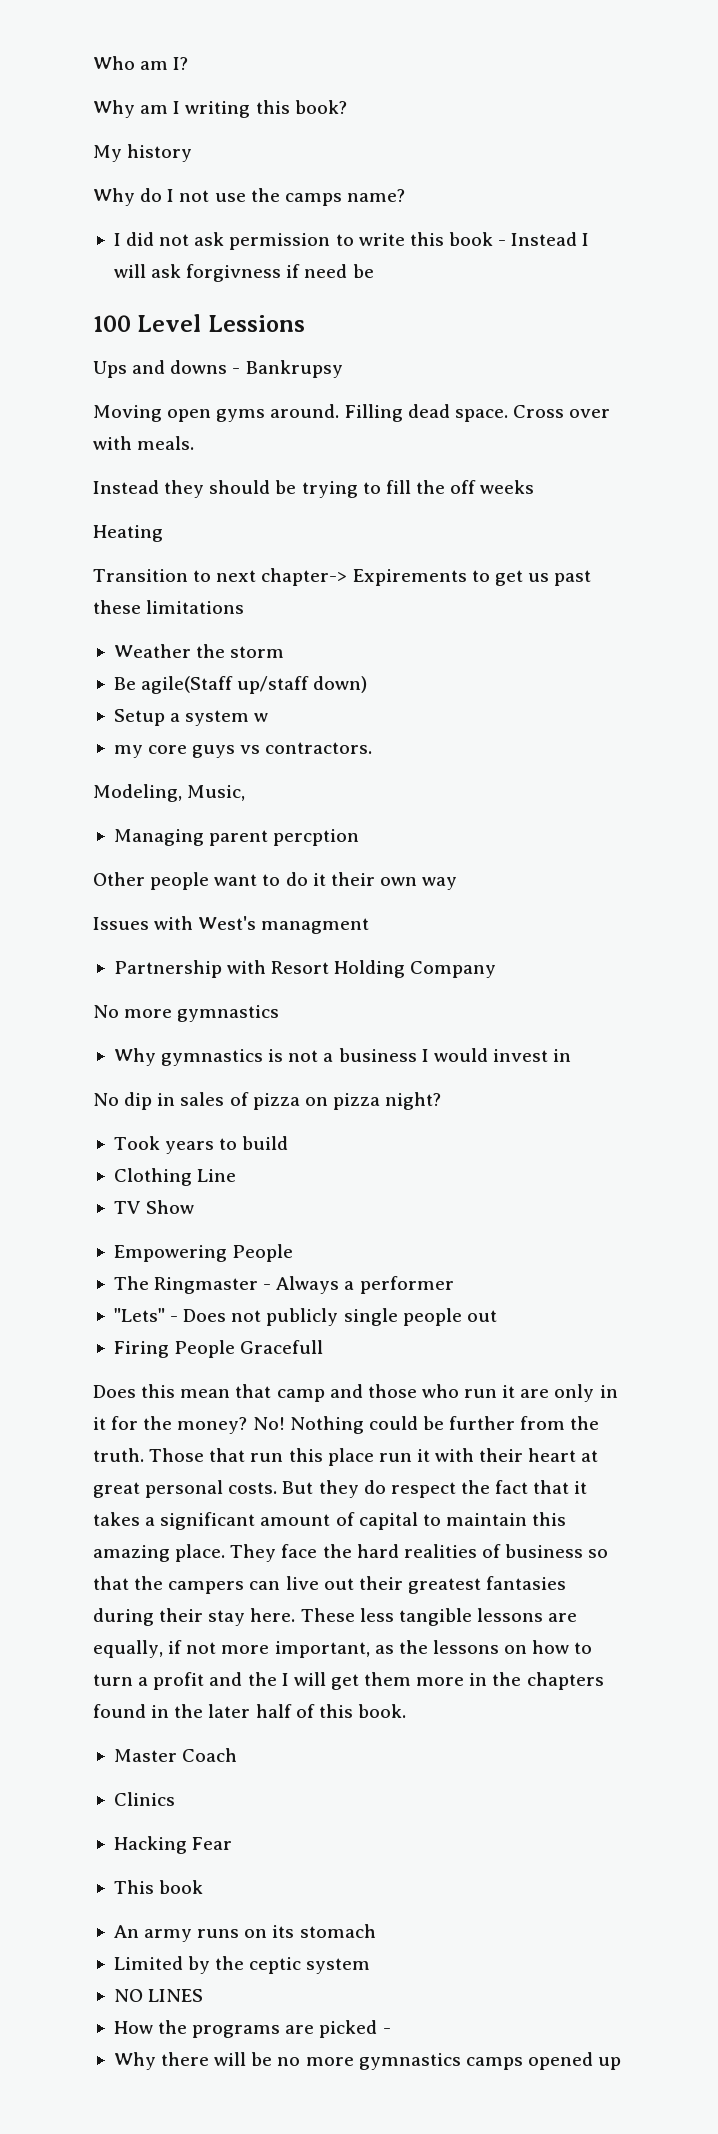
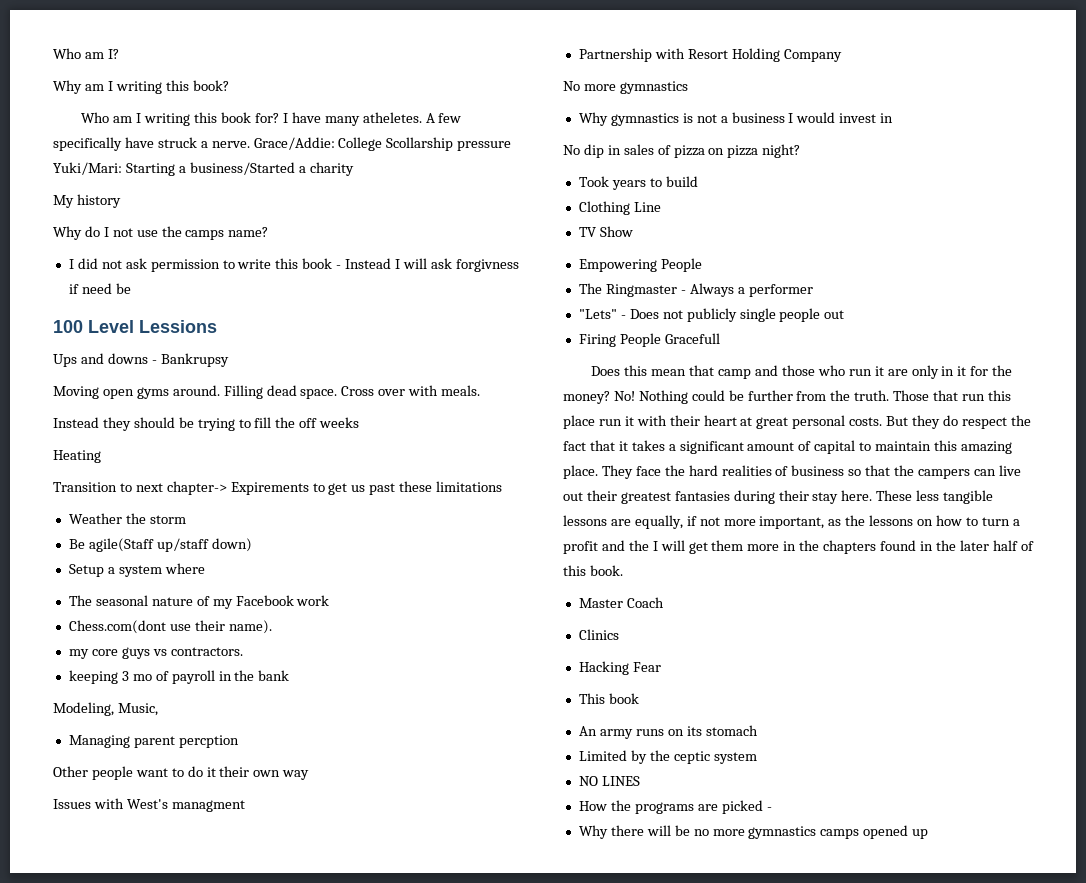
+ Who am I writing this book for? I have many atheletes. A few specifically have struck a nerve. Grace/Addie: College Scollarship pressure Yuki/Mari: Starting a business/Started a charity
- Setup a system w
+ Setup a system where
+ The seasonal nature of my Facebook work
+ Chess.com(dont use their name).
+ keeping 3 mo of payroll in the bank

